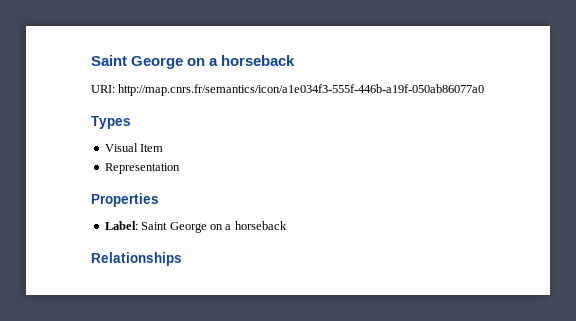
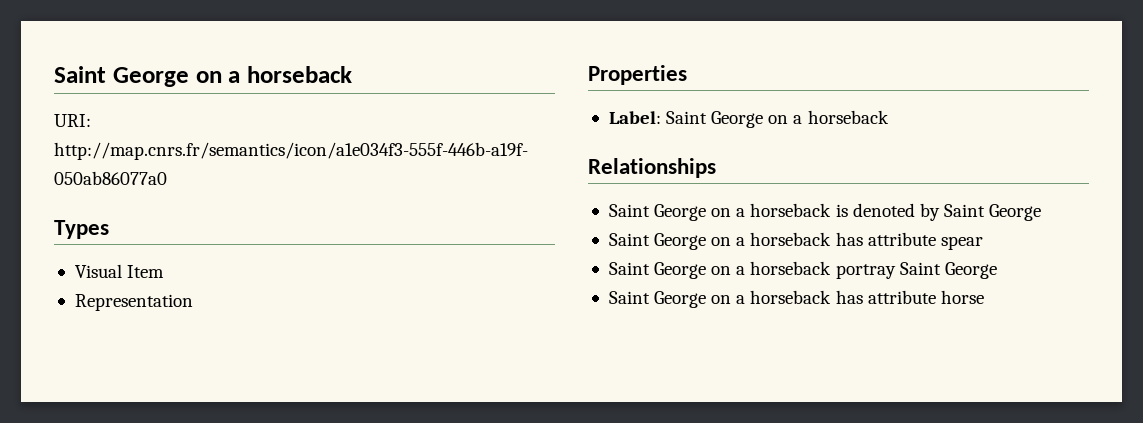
+ Saint George on a horseback is denoted by Saint George
+ Saint George on a horseback has attribute spear
+ Saint George on a horseback portray Saint George
+ Saint George on a horseback has attribute horse

